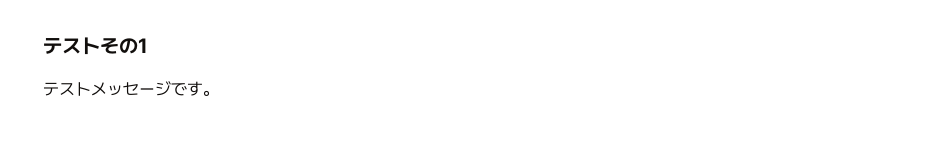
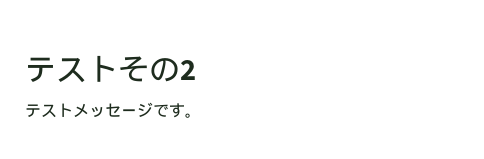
- テストその1
+ テストその2

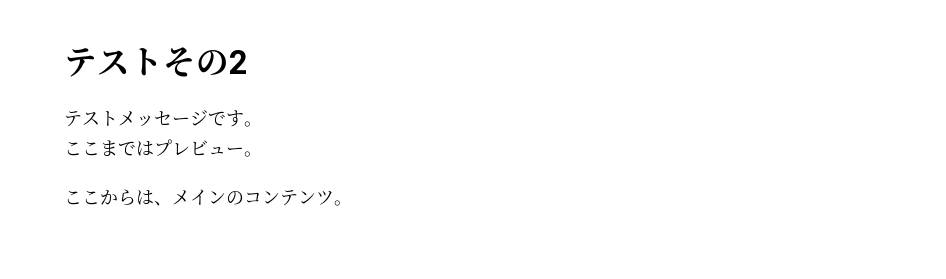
+ ここまではプレビュー。
+ ここからは、メインのコンテンツ。

